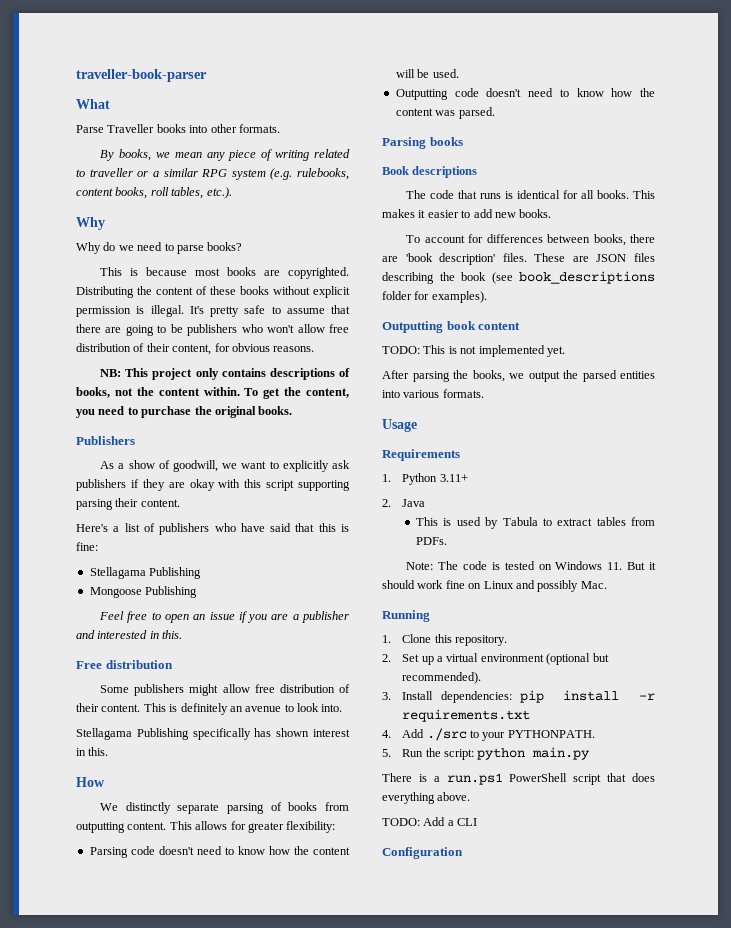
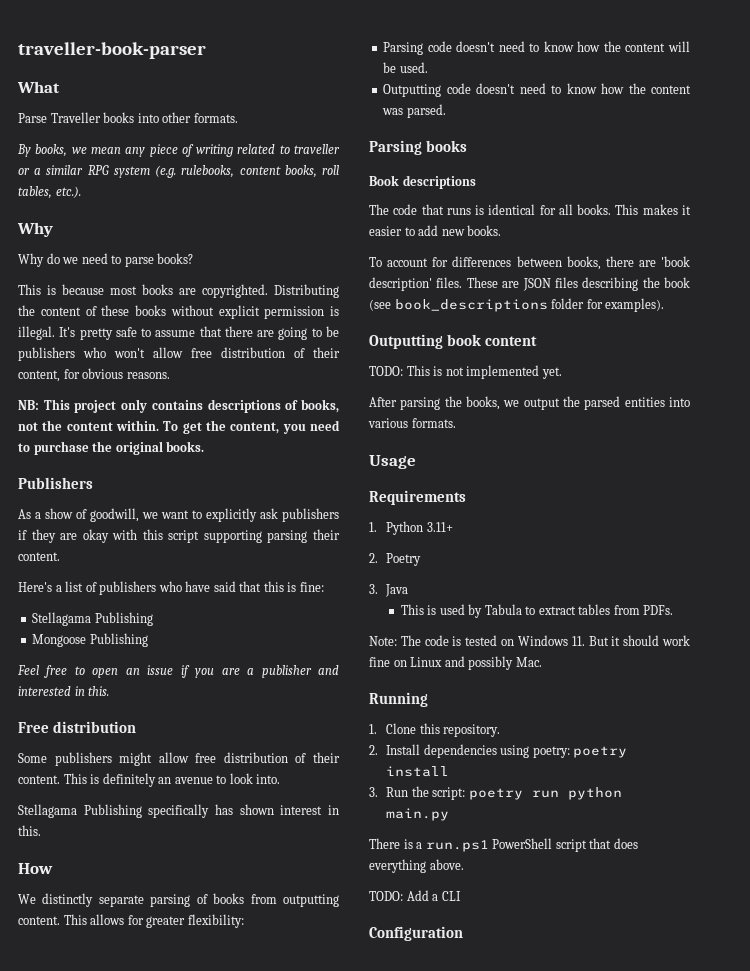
- 2. Java
+ 2. Poetry
+ 3. Java
- 2. Set up a virtual environment (optional but recommended).
- 3. Install dependencies: pip install -r requirements.txt
- 4. Add ./src to your PYTHONPATH.
- 5. Run the script: python main.py
+ 2. Install dependencies using poetry: poetry install
+ 3. Run the script: poetry run python main.py

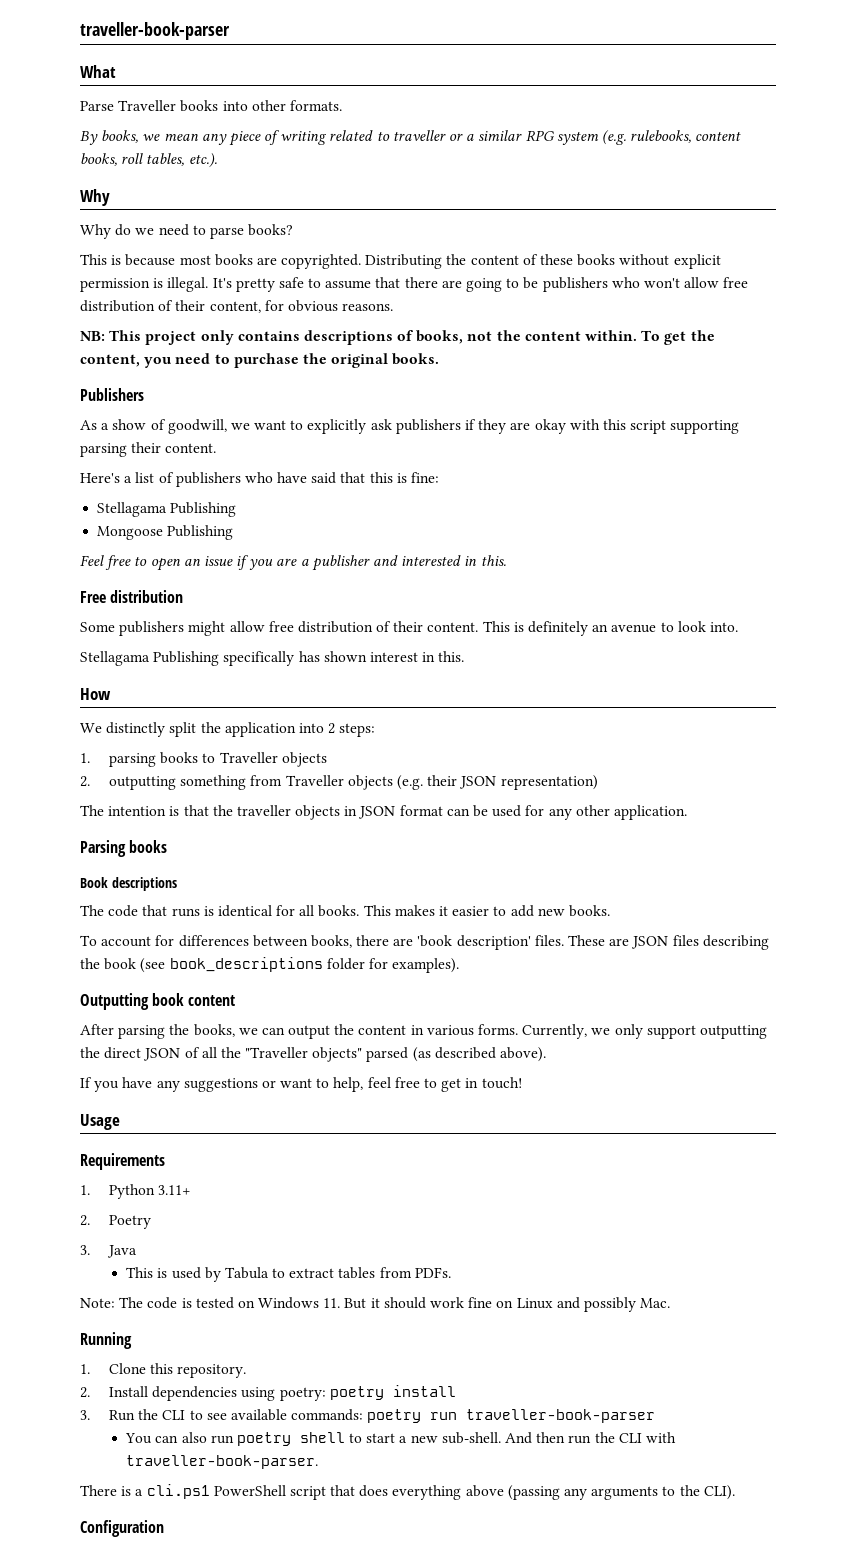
- We distinctly separate parsing of books from outputting content. This allows for greater flexibility:
- Parsing code doesn't need to know how the content will be used.
- Outputting code doesn't need to know how the content was parsed.
+ We distinctly split the application into 2 steps:
+ 1. parsing books to Traveller objects
+ 2. outputting something from Traveller objects (e.g. their JSON representation)
+ The intention is that the traveller objects in JSON format can be used for any other application.
- TODO: This is not implemented yet.
- After parsing the books, we output the parsed entities into various formats.
+ After parsing the books, we can output the content in various forms. Currently, we only support outputting the direct JSON of all the "Traveller objects" parsed (as described above).
+ If you have any suggestions or want to help, feel free to get in touch!
- 3. Run the script: poetry run python main.py
+ 3. Run the CLI to see available commands: poetry run traveller-book-parser
+ You can also run poetry shell to start a new sub-shell. And then run the CLI with traveller-book-parser.
- There is a run.ps1 PowerShell script that does everything above.
- TODO: Add a CLI
+ There is a cli.ps1 PowerShell script that does everything above (passing any arguments to the CLI).

